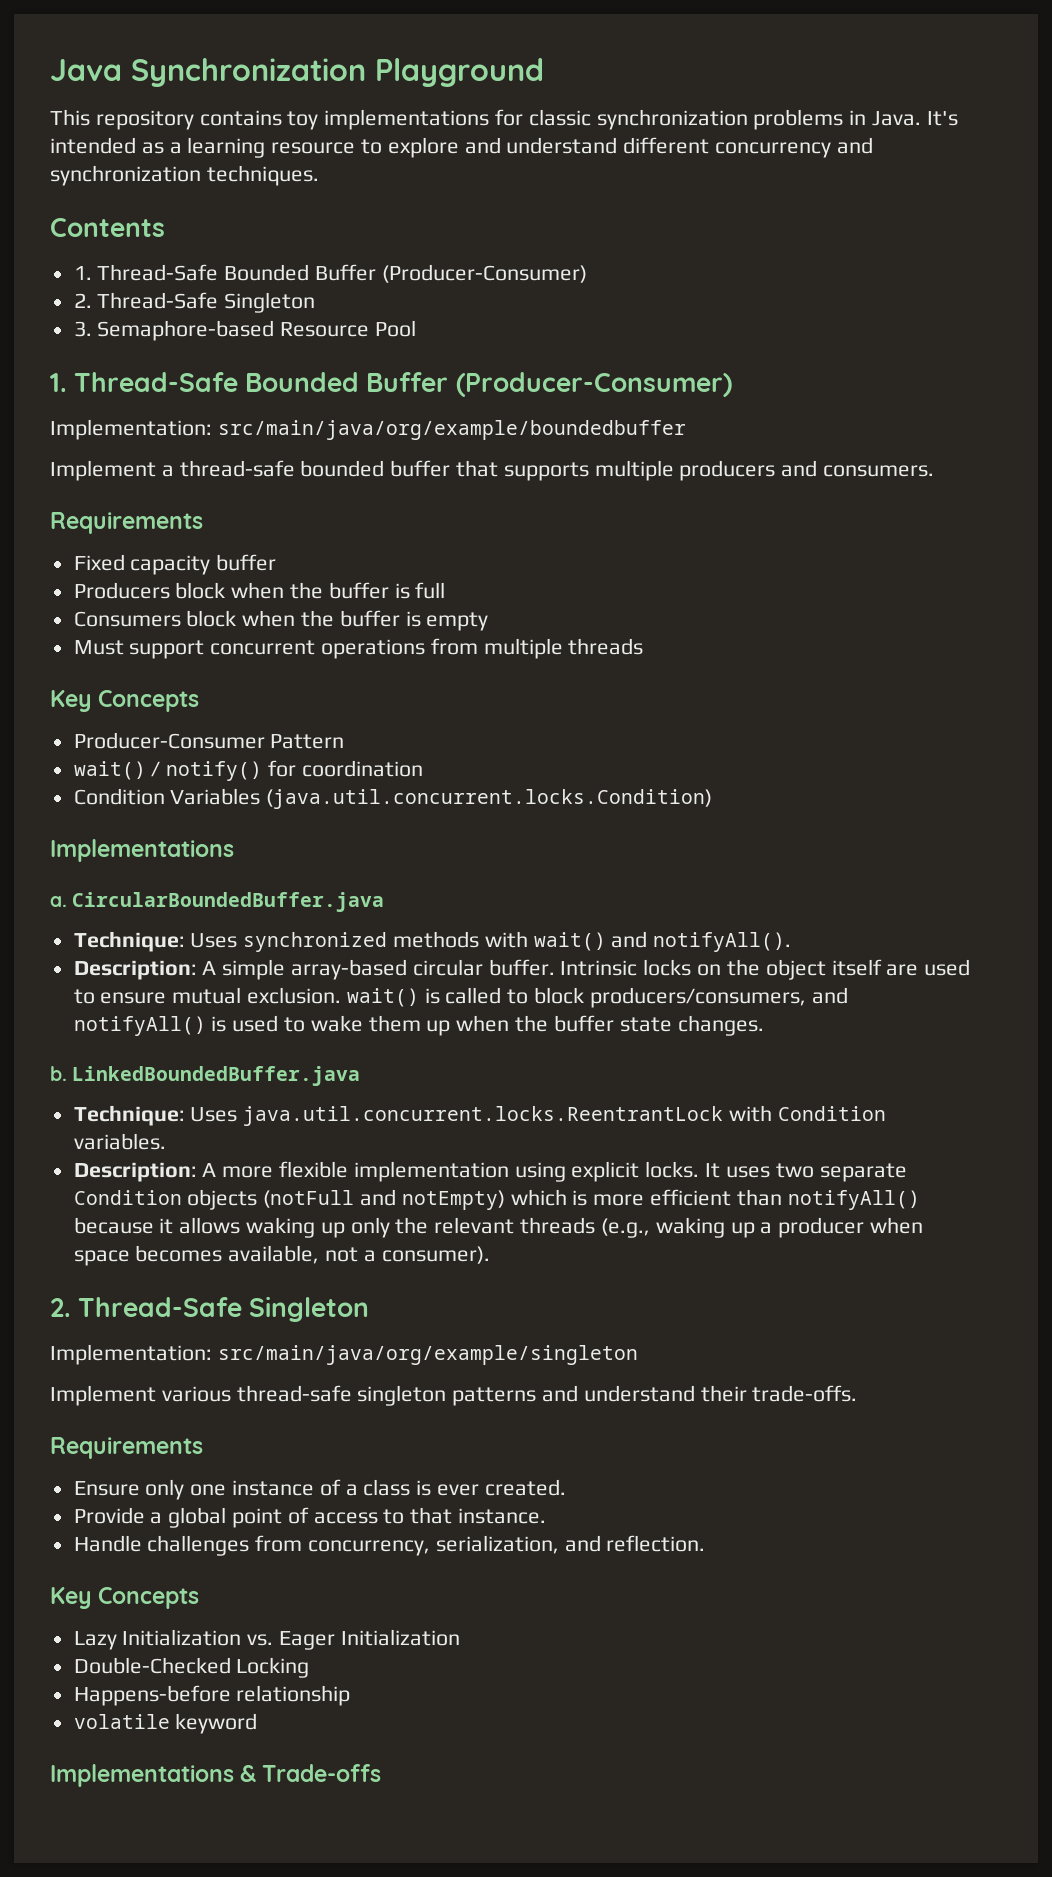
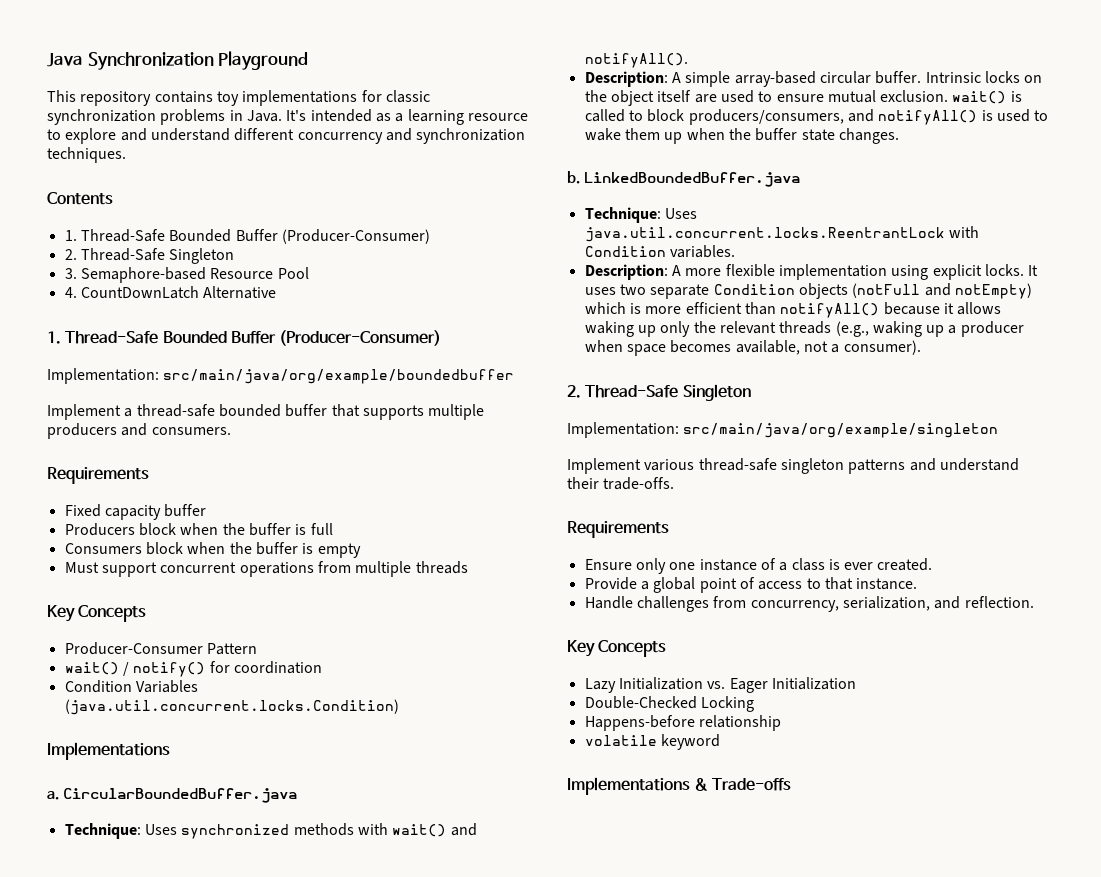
+ 4. CountDownLatch Alternative

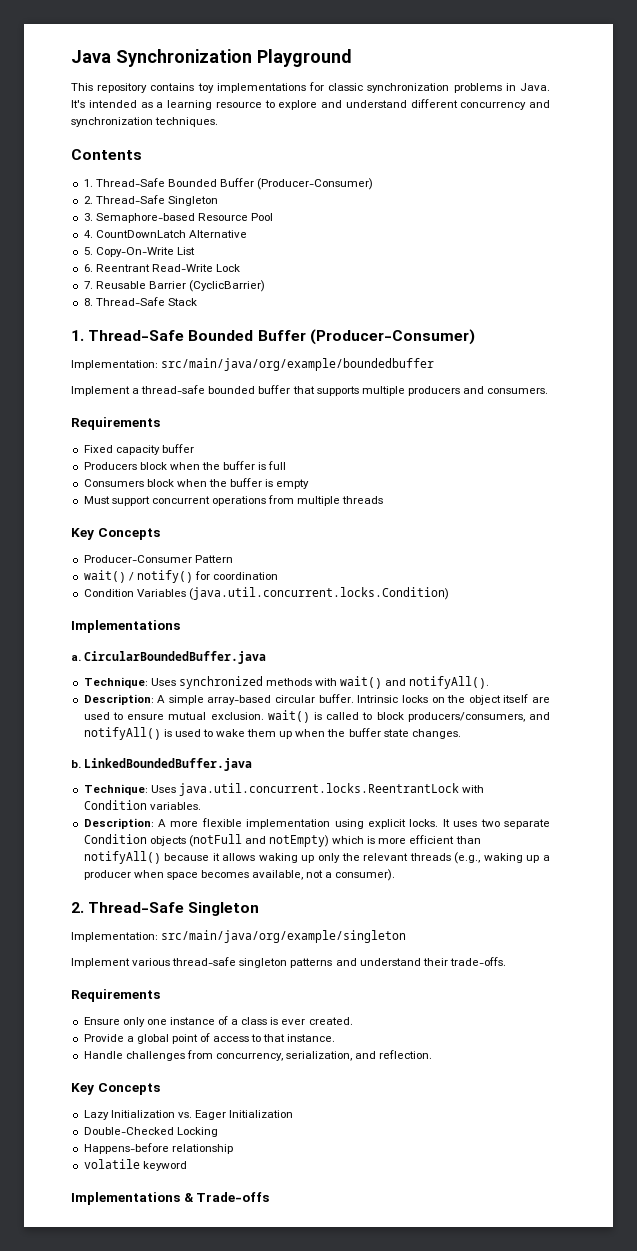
+ 5. Copy-On-Write List
+ 6. Reentrant Read-Write Lock
+ 7. Reusable Barrier (CyclicBarrier)
+ 8. Thread-Safe Stack

